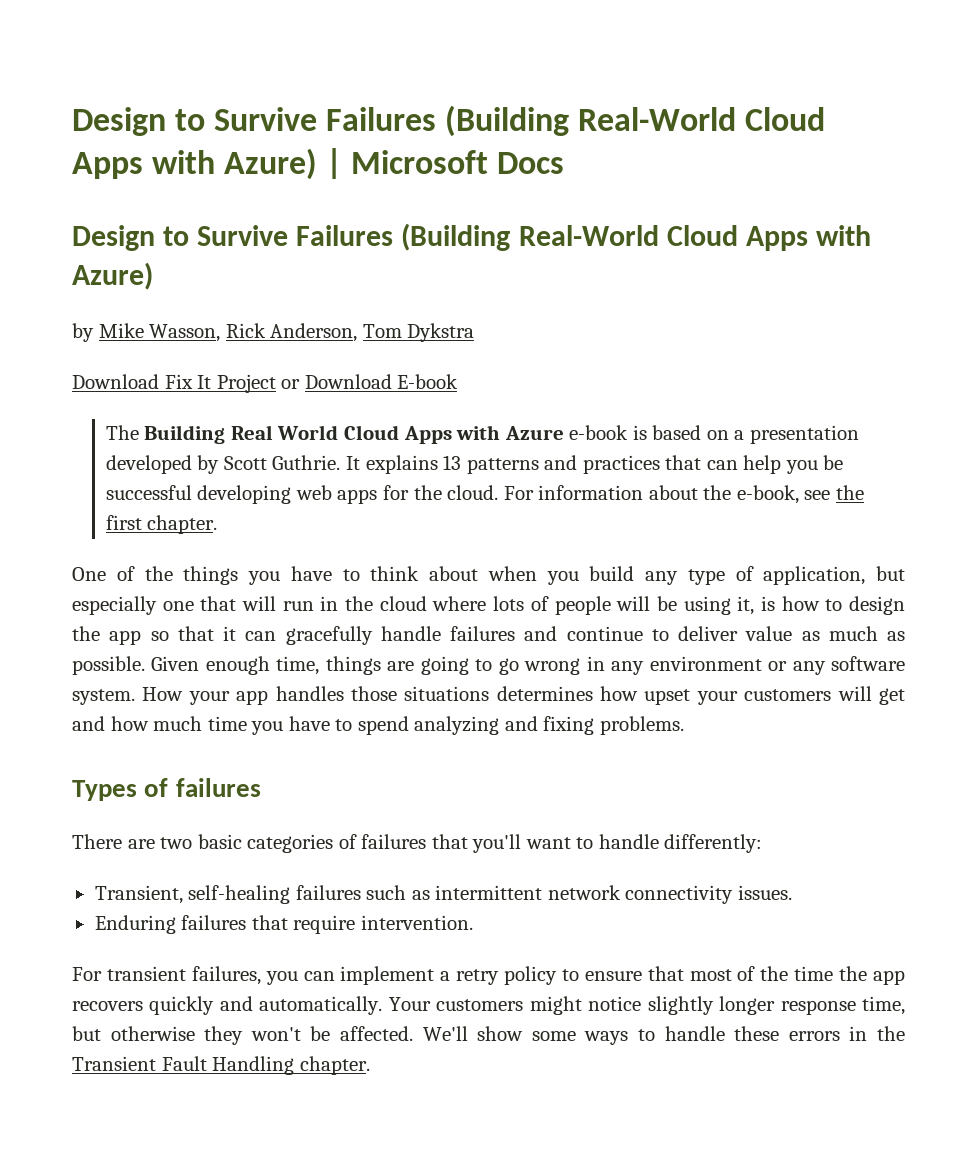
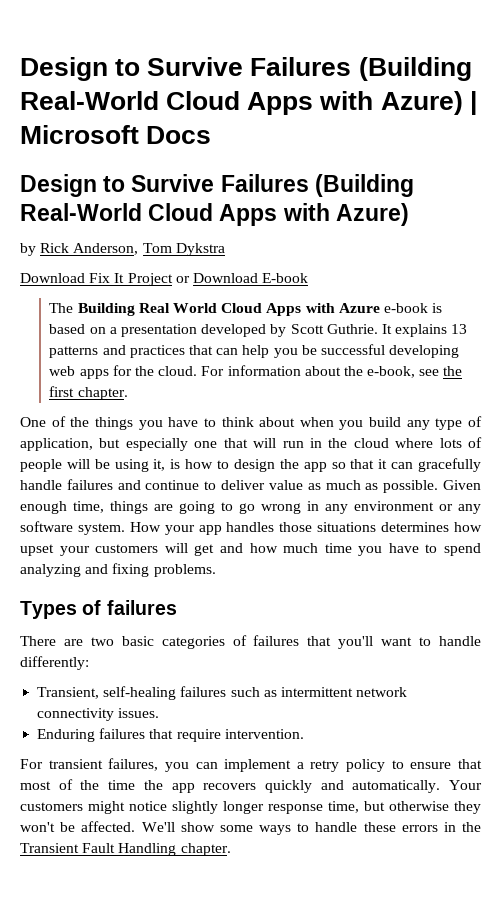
- by Mike Wasson, Rick Anderson, Tom Dykstra
+ by Rick Anderson, Tom Dykstra

